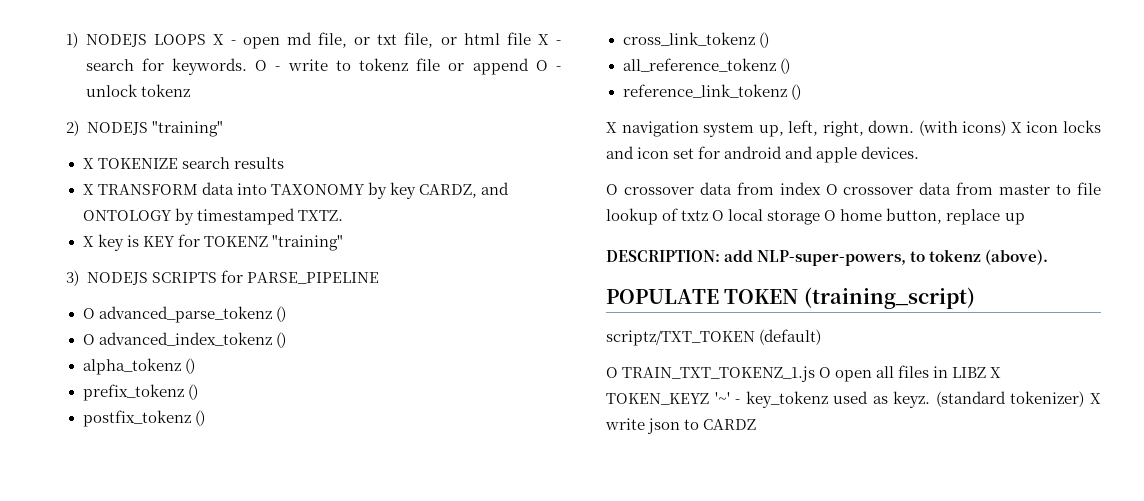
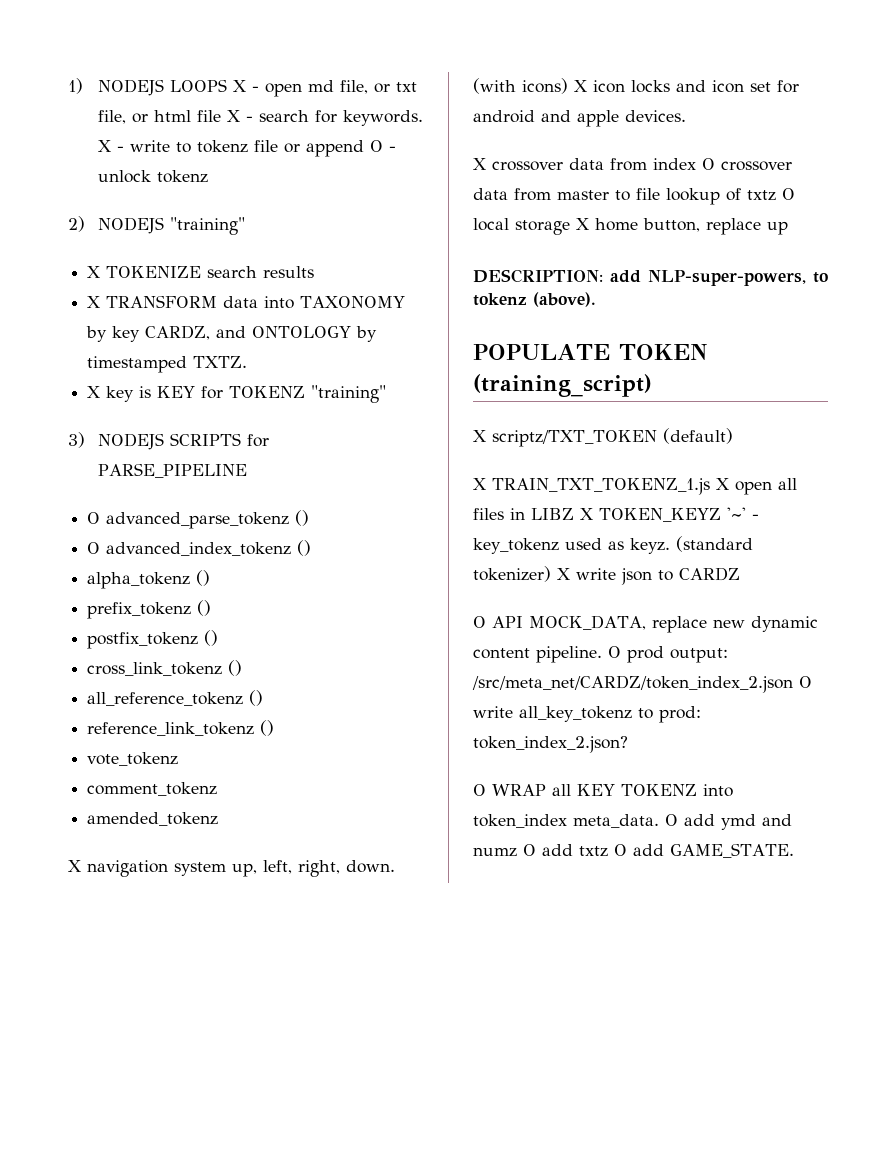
- O - write to tokenz file or append O - unlock tokenz
+ X - write to tokenz file or append O - unlock tokenz
+ vote_tokenz
+ comment_tokenz
+ amended_tokenz
- O crossover data from index O crossover data from master to file lookup of txtz O local storage O home button, replace up
+ X crossover data from index O crossover data from master to file lookup of txtz O local storage X home button, replace up
- scriptz/TXT_TOKEN (default)
+ X scriptz/TXT_TOKEN (default)
- O TRAIN_TXT_TOKENZ_1.js O open all files in LIBZ X TOKEN_KEYZ '~' - key_tokenz used as keyz.
+ X TRAIN_TXT_TOKENZ_1.js X open all files in LIBZ X TOKEN_KEYZ '~' - key_tokenz used as keyz.
+ O API MOCK_DATA, replace new dynamic content pipeline. O prod output: /src/meta_net/CARDZ/token_index_2.json O write all_key_tokenz to prod: token_index_2.json?
+ O WRAP all KEY TOKENZ into token_index meta_data. O add ymd and numz O add txtz O add GAME_STATE.

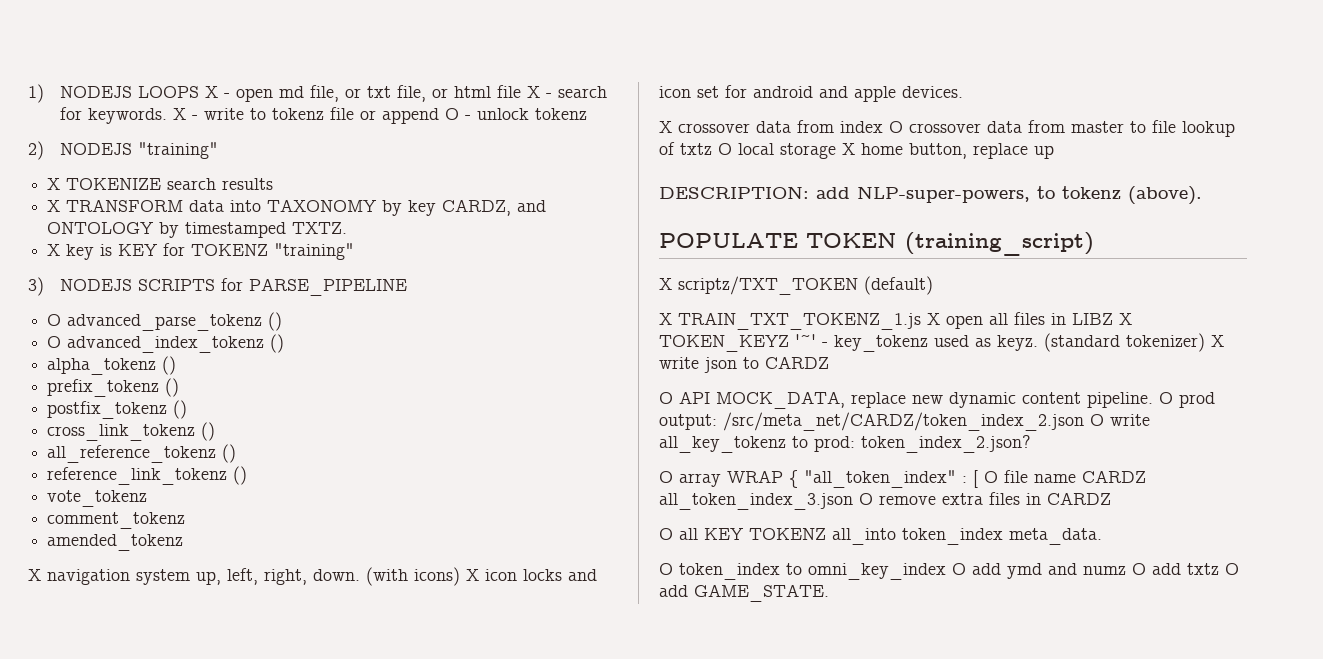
- O WRAP all KEY TOKENZ into token_index meta_data. O add ymd and numz O add txtz O add GAME_STATE.
+ O array WRAP { "all_token_index" : [ O file name CARDZ all_token_index_3.json O remove extra files in CARDZ
+ O all KEY TOKENZ all_into token_index meta_data.
+ O token_index to omni_key_index O add ymd and numz O add txtz O add GAME_STATE.

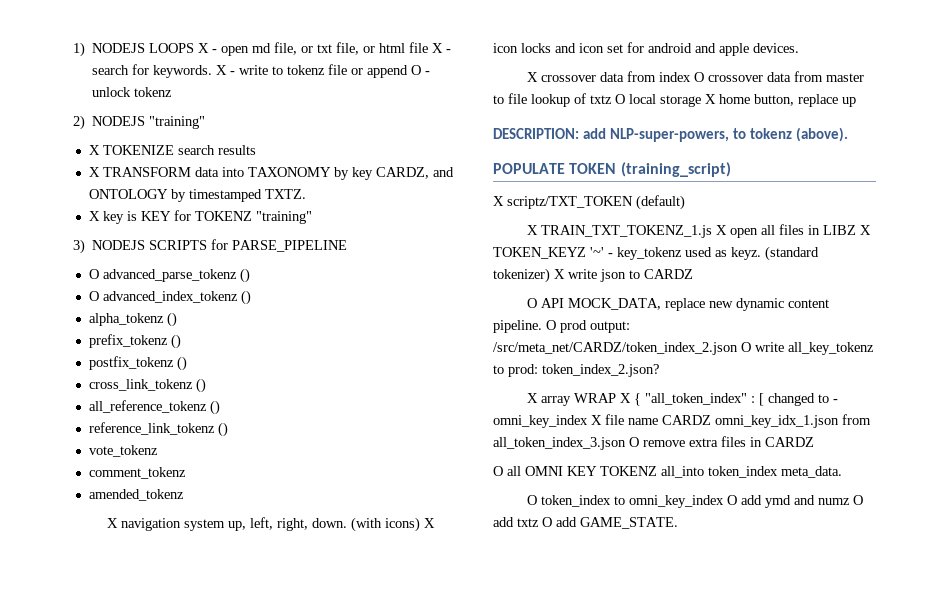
- O array WRAP { "all_token_index" : [ O file name CARDZ all_token_index_3.json O remove extra files in CARDZ
+ X array WRAP X { "all_token_index" : [ changed to - omni_key_index X file name CARDZ omni_key_idx_1.json from all_token_index_3.json O remove extra files in CARDZ
- O all KEY TOKENZ all_into token_index meta_data.
+ O all OMNI KEY TOKENZ all_into token_index meta_data.

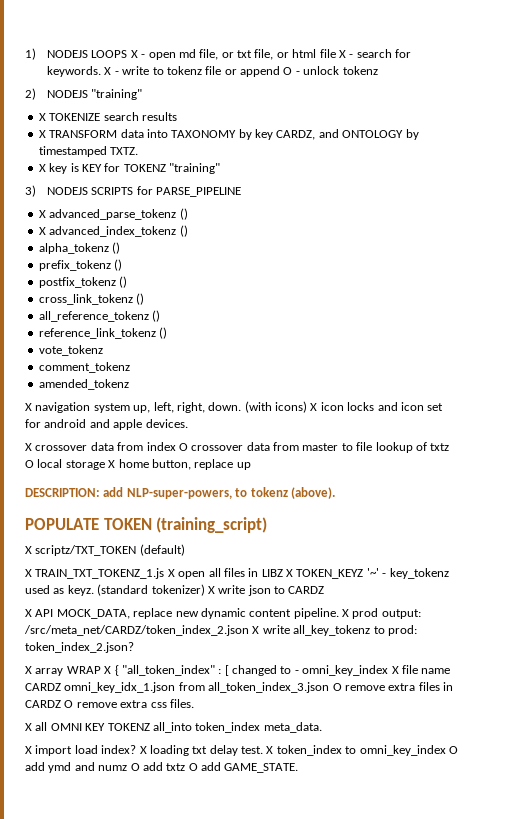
- O advanced_parse_tokenz ()
+ X advanced_parse_tokenz ()
- O advanced_index_tokenz ()
+ X advanced_index_tokenz ()
- O API MOCK_DATA, replace new dynamic content pipeline.
+ X API MOCK_DATA, replace new dynamic content pipeline.
- O prod output: /src/meta_net/CARDZ/token_index_2.json O write all_key_tokenz to prod: token_index_2.json?
+ X prod output: /src/meta_net/CARDZ/token_index_2.json X write all_key_tokenz to prod: token_index_2.json?
- X array WRAP X { "all_token_index" : [ changed to - omni_key_index X file name CARDZ omni_key_idx_1.json from all_token_index_3.json O remove extra files in CARDZ
- O all OMNI KEY TOKENZ all_into token_index meta_data.
+ X array WRAP X { "all_token_index" : [ changed to - omni_key_index X file name CARDZ omni_key_idx_1.json from all_token_index_3.json O remove extra files in CARDZ O remove extra css files.
+ X all OMNI KEY TOKENZ all_into token_index meta_data.
- O token_index to omni_key_index O add ymd and numz O add txtz O add GAME_STATE.
+ X import load index? X loading txt delay test. X token_index to omni_key_index O add ymd and numz O add txtz O add GAME_STATE.

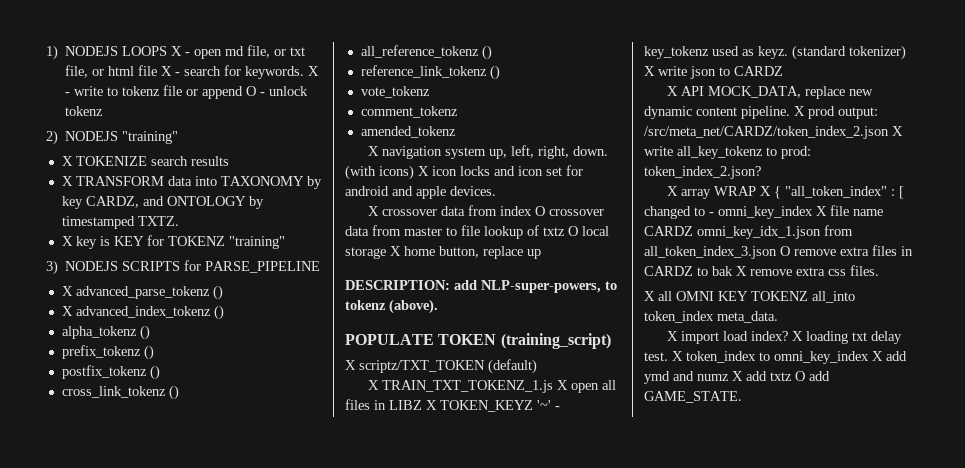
- X array WRAP X { "all_token_index" : [ changed to - omni_key_index X file name CARDZ omni_key_idx_1.json from all_token_index_3.json O remove extra files in CARDZ O remove extra css files.
+ X array WRAP X { "all_token_index" : [ changed to - omni_key_index X file name CARDZ omni_key_idx_1.json from all_token_index_3.json O remove extra files in CARDZ to bak X remove extra css files.
- X token_index to omni_key_index O add ymd and numz O add txtz O add GAME_STATE.
+ X token_index to omni_key_index X add ymd and numz X add txtz O add GAME_STATE.

